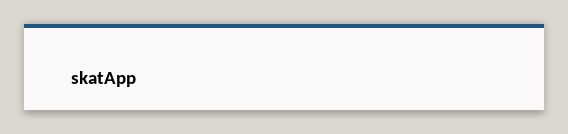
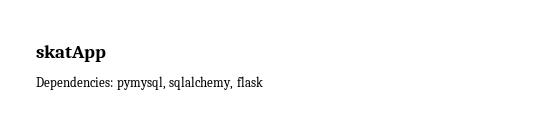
+ Dependencies: pymysql, sqlalchemy, flask

